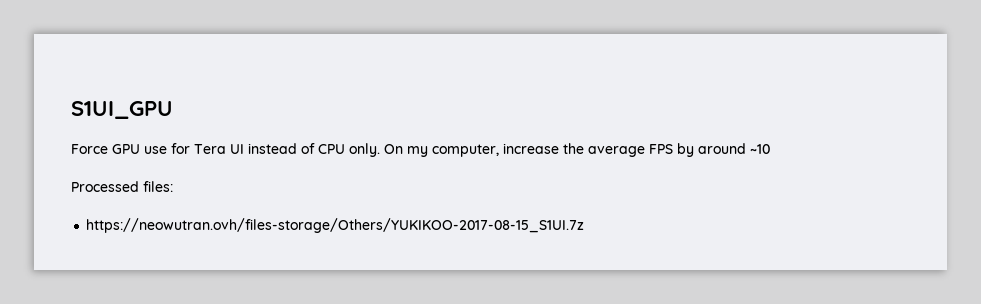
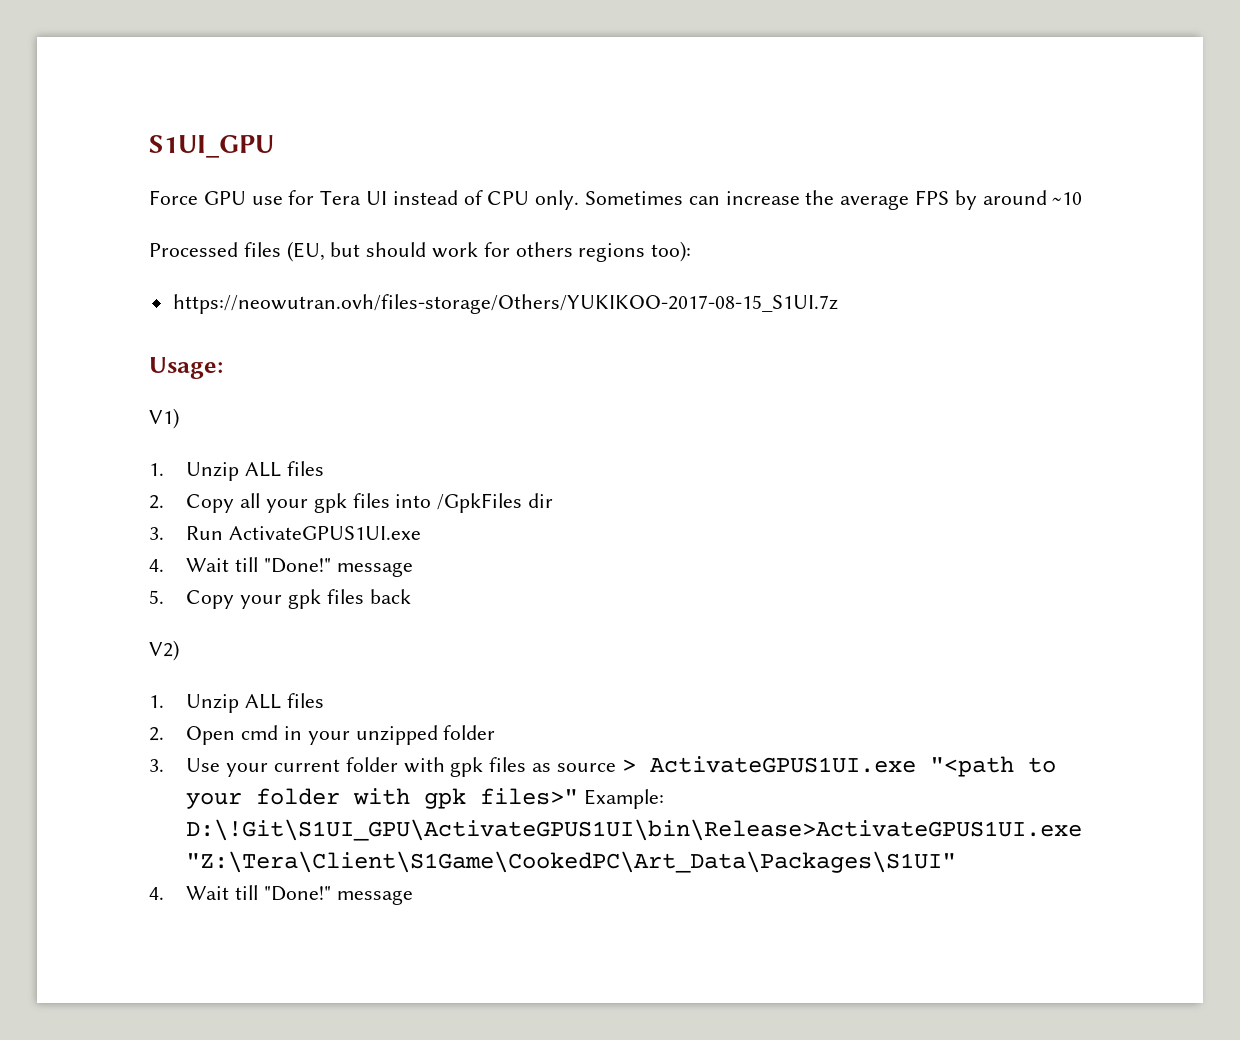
- On my computer, increase the average FPS by around ~10
+ Sometimes can increase the average FPS by around ~10
- Processed files:
+ Processed files (EU, but should work for others regions too):
  https://neowutran.ovh/files-storage/Others/YUKIKOO-2017-08-15_S1UI.7z
+ Usage:
+ V1)
+ 1. Unzip ALL files
+ 2. Copy all your gpk files into /GpkFiles dir
+ 3. Run ActivateGPUS1UI.exe
+ 4. Wait till "Done!" message
+ 5. Copy your gpk files back
+ V2)
+ 1. Unzip ALL files
+ 2. Open cmd in your unzipped folder
+ 3. Use your current folder with gpk files as source > ActivateGPUS1UI.exe "<path to your folder with gpk files>" Example: D:\!Git\S1UI_GPU\ActivateGPUS1UI\bin\Release>ActivateGPUS1UI.exe "Z:\Tera\Client\S1Game\CookedPC\Art_Data\Packages\S1UI"
+ 4. Wait till "Done!" message

